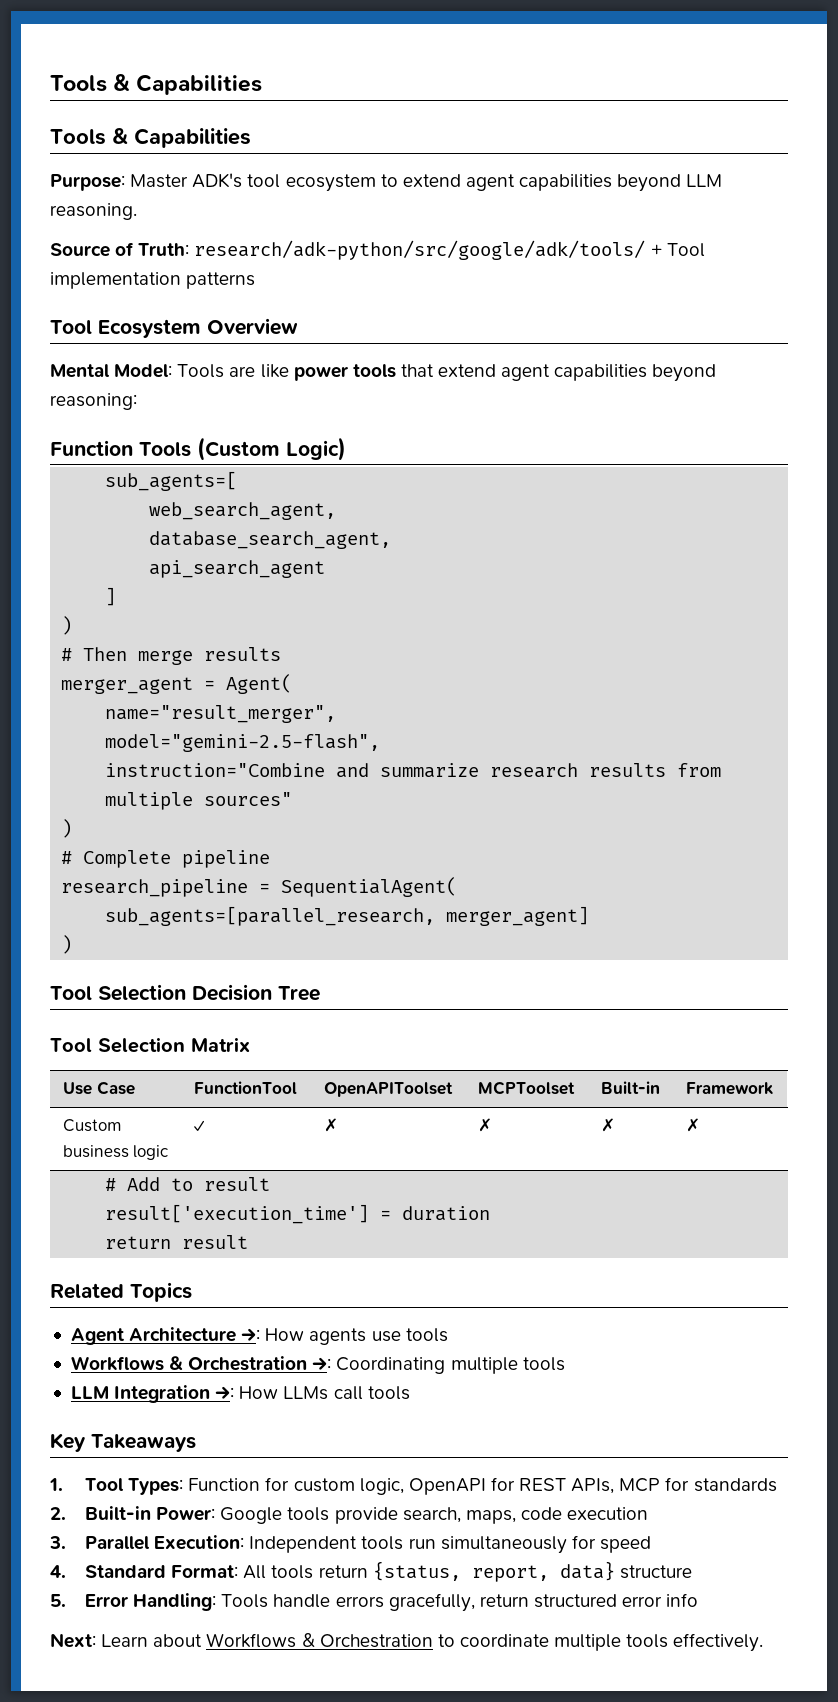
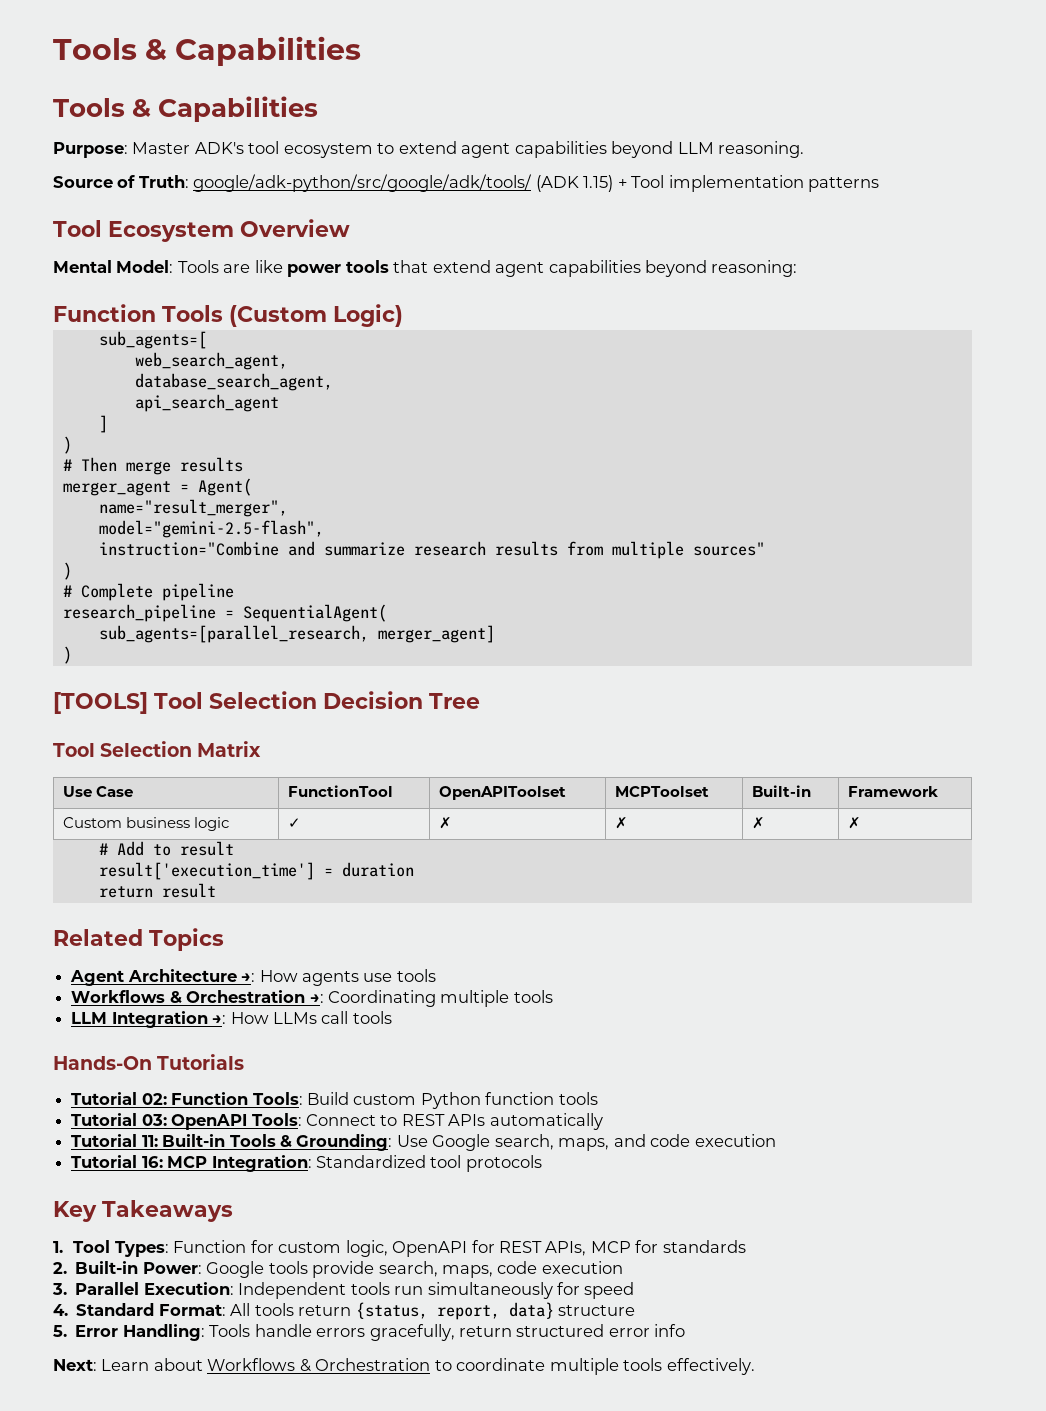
- Source of Truth: research/adk-python/src/google/adk/tools/ + Tool implementation patterns
+ Source of Truth: google/adk-python/src/google/adk/tools/ (ADK 1.15) + Tool implementation patterns
- Tool Selection Decision Tree
+ [TOOLS] Tool Selection Decision Tree
+ Hands-On Tutorials
+ Tutorial 02: Function Tools: Build custom Python function tools
+ Tutorial 03: OpenAPI Tools: Connect to REST APIs automatically
+ Tutorial 11: Built-in Tools & Grounding: Use Google search, maps, and code execution
+ Tutorial 16: MCP Integration: Standardized tool protocols

